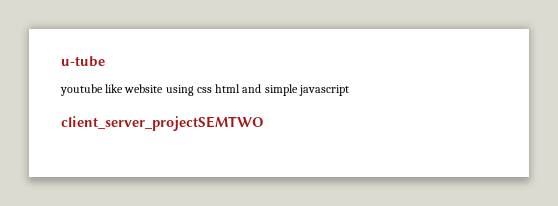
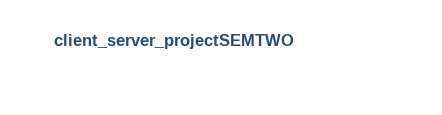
- u-tube
- youtube like website using css html and simple javascript

